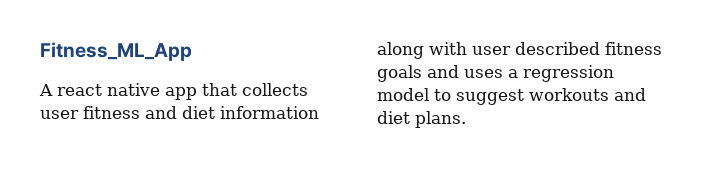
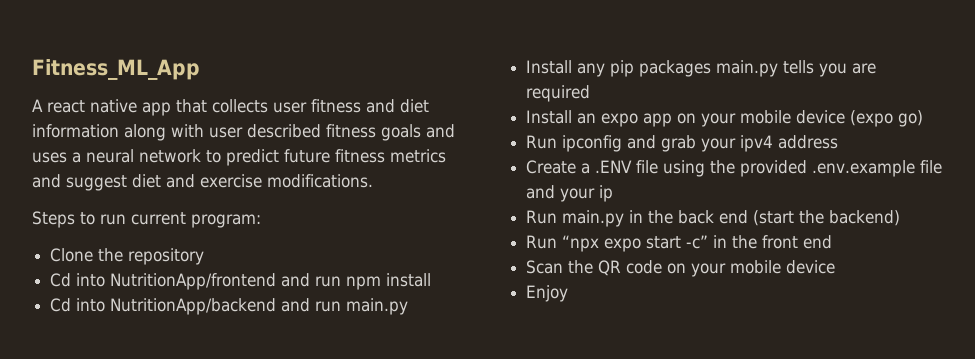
- A react native app that collects user fitness and diet information along with user described fitness goals and uses a regression model to suggest workouts and diet plans.
+ A react native app that collects user fitness and diet information along with user described fitness goals and uses a neural network to predict future fitness metrics and suggest diet and exercise modifications.
+ Steps to run current program:
+ Clone the repository
+ Cd into NutritionApp/frontend and run npm install
+ Cd into NutritionApp/backend and run main.py
+ Install any pip packages main.py tells you are required
+ Install an expo app on your mobile device (expo go)
+ Run ipconfig and grab your ipv4 address
+ Create a .ENV file using the provided .env.example file and your ip
+ Run main.py in the back end (start the backend)
+ Run “npx expo start -c” in the front end
+ Scan the QR code on your mobile device
+ Enjoy

